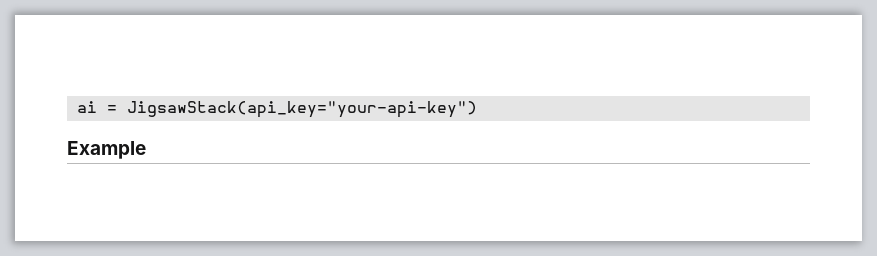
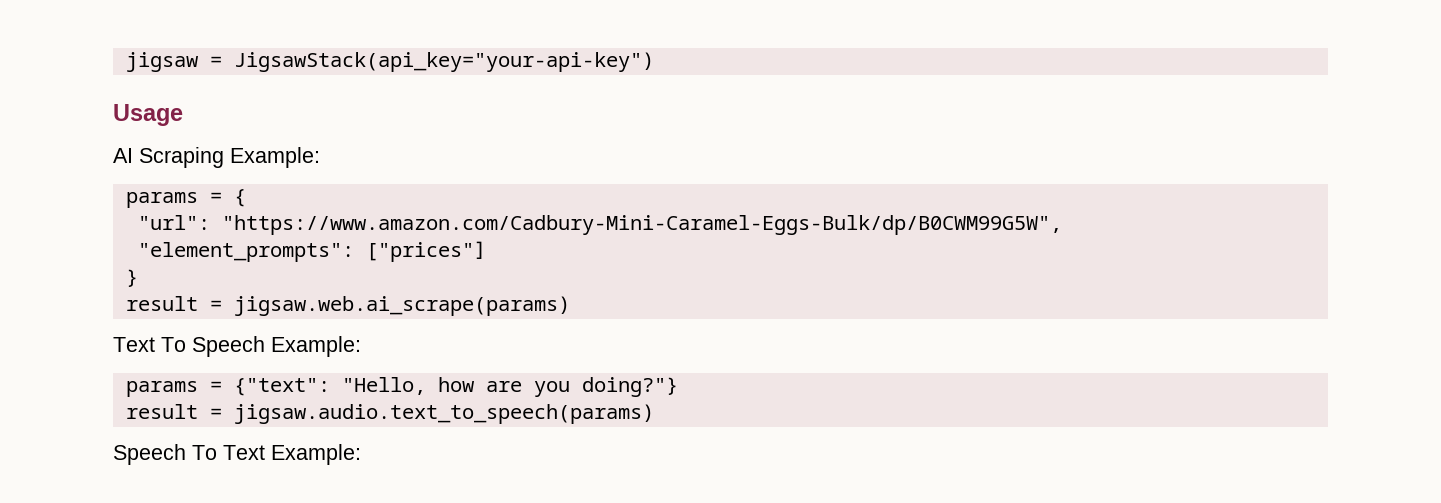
- ai = JigsawStack(api_key="your-api-key")
+ jigsaw = JigsawStack(api_key="your-api-key")
- Example
+ Usage
+ AI Scraping Example:
+ params = {
+ "url": "https://www.amazon.com/Cadbury-Mini-Caramel-Eggs-Bulk/dp/B0CWM99G5W",
+ "element_prompts": ["prices"]
+ }
+ result = jigsaw.web.ai_scrape(params)
+ Text To Speech Example:
+ params = {"text": "Hello, how are you doing?"}
+ result = jigsaw.audio.text_to_speech(params)
+ Speech To Text Example:

